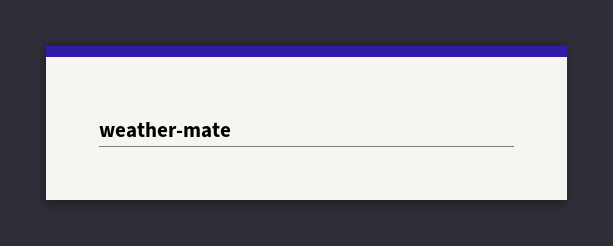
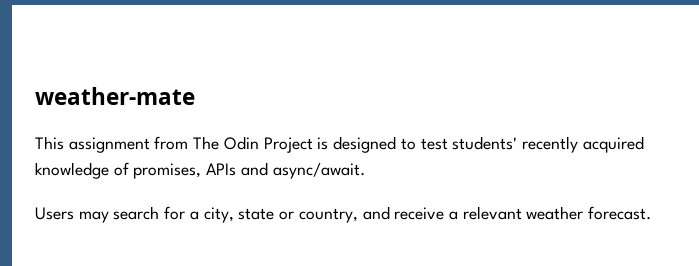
+ This assignment from The Odin Project is designed to test students' recently acquired knowledge of promises, APIs and async/await.
+ Users may search for a city, state or country, and receive a relevant weather forecast.

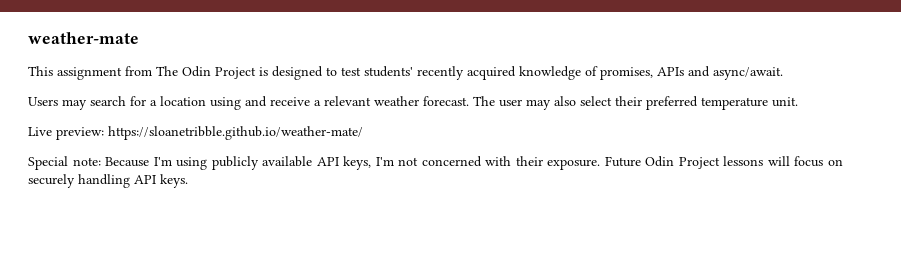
- Users may search for a city, state or country, and receive a relevant weather forecast.
+ Users may search for a location using and receive a relevant weather forecast.
+ The user may also select their preferred temperature unit.
+ Live preview: https://sloanetribble.github.io/weather-mate/
+ Special note: Because I'm using publicly available API keys, I'm not concerned with their exposure. Future Odin Project lessons will focus on securely handling API keys.

